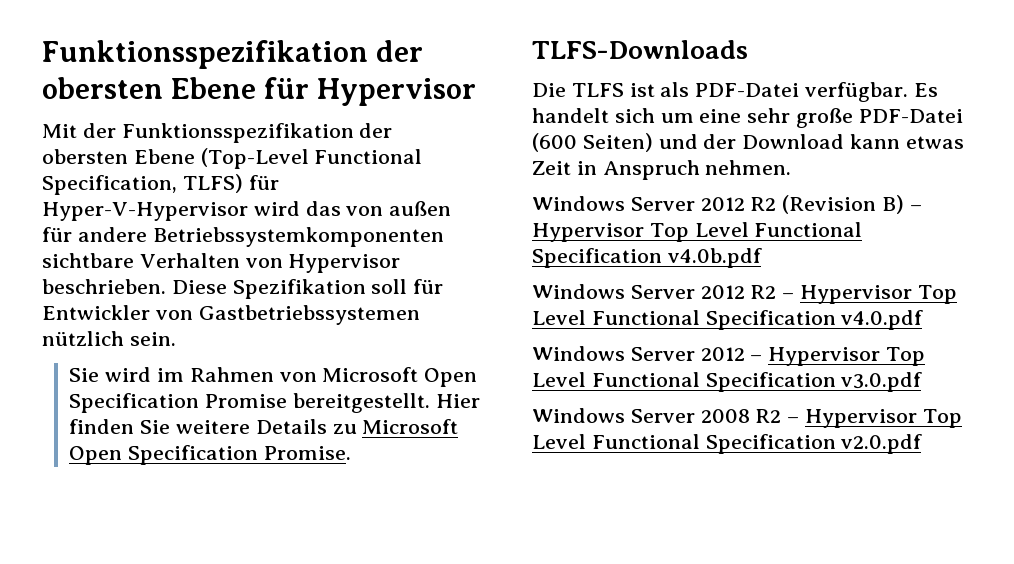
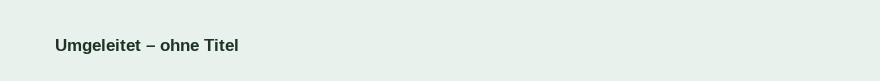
- Funktionsspezifikation der obersten Ebene für Hypervisor
- Mit der Funktionsspezifikation der obersten Ebene (Top-Level Functional Specification, TLFS) für Hyper-V-Hypervisor wird das von außen für andere Betriebssystemkomponenten sichtbare Verhalten von Hypervisor beschrieben. Diese Spezifikation soll für Entwickler von Gastbetriebssystemen nützlich sein.
- Sie wird im Rahmen von Microsoft Open Specification Promise bereitgestellt. Hier finden Sie weitere Details zu Microsoft Open Specification Promise.
- TLFS-Downloads
- Die TLFS ist als PDF-Datei verfügbar. Es handelt sich um eine sehr große PDF-Datei (600 Seiten) und der Download kann etwas Zeit in Anspruch nehmen.
- Windows Server 2012 R2 (Revision B) – Hypervisor Top Level Functional Specification v4.0b.pdf
- Windows Server 2012 R2 – Hypervisor Top Level Functional Specification v4.0.pdf
- Windows Server 2012 – Hypervisor Top Level Functional Specification v3.0.pdf
- Windows Server 2008 R2 – Hypervisor Top Level Functional Specification v2.0.pdf
+ Umgeleitet – ohne Titel

